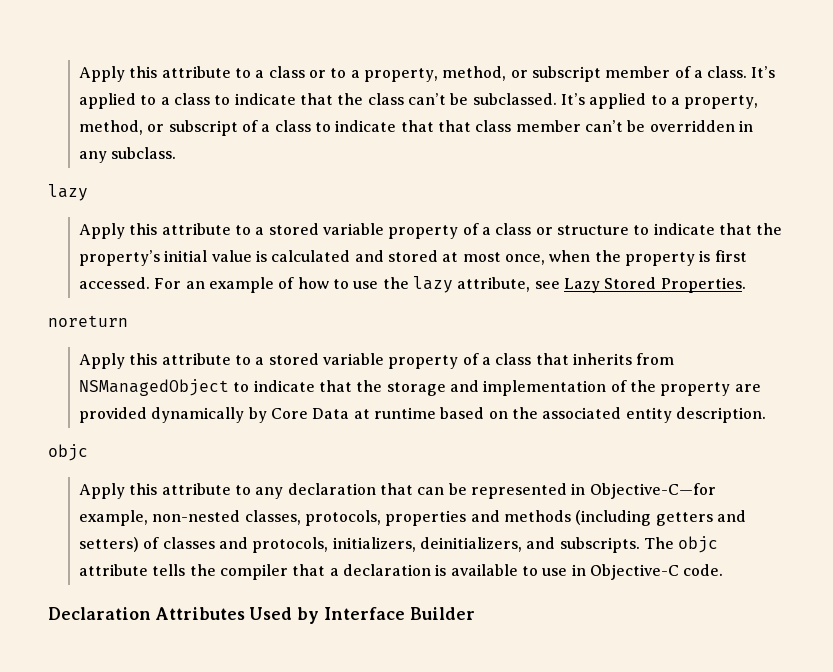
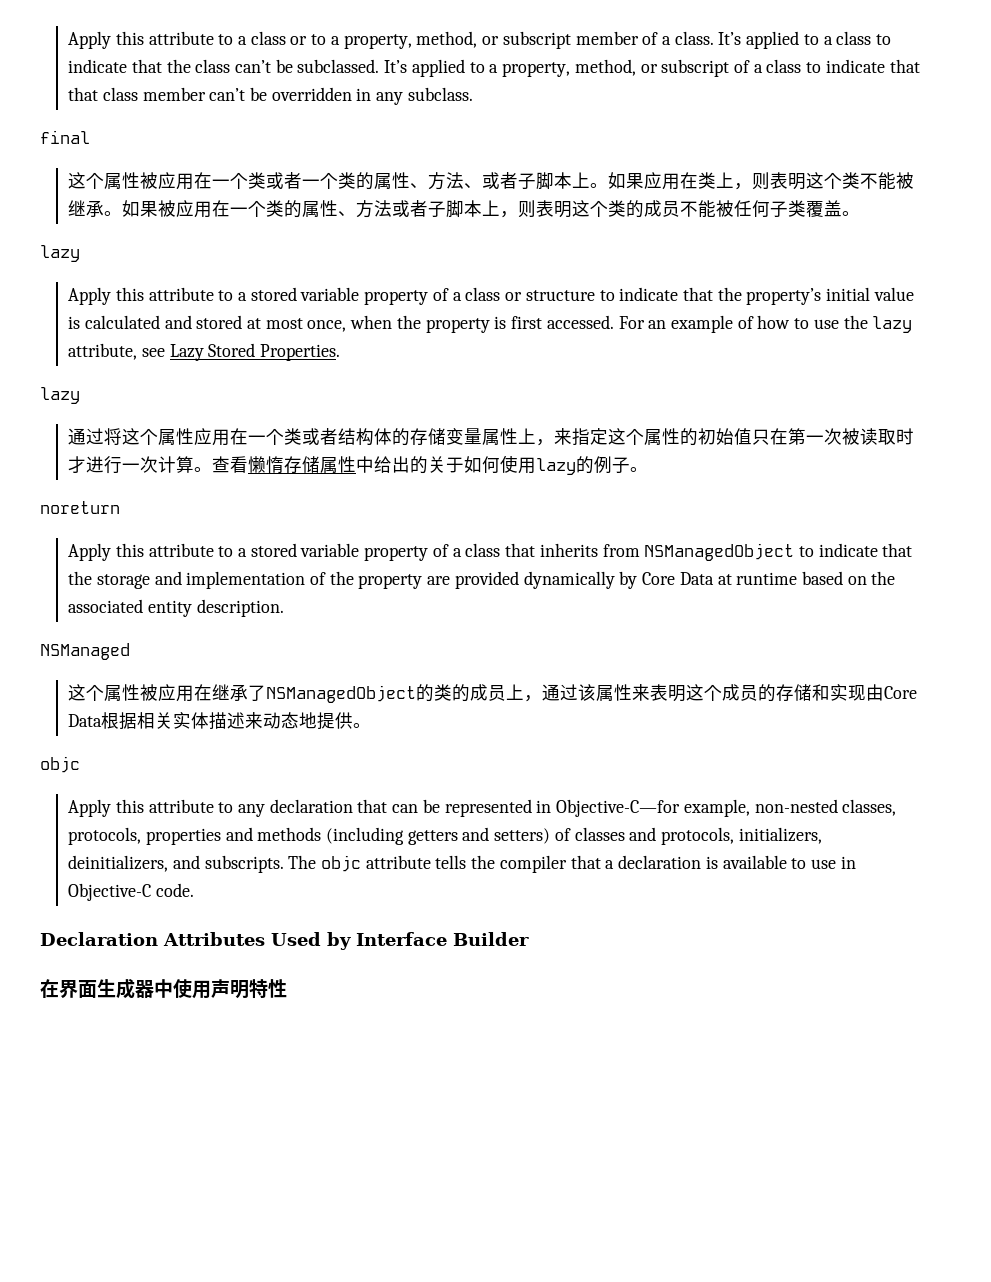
+ final
+ 这个属性被应用在一个类或者一个类的属性、方法、或者子脚本上。如果应用在类上，则表明这个类不能被继承。如果被应用在一个类的属性、方法或者子脚本上，则表明这个类的成员不能被任何子类覆盖。
  For an example of how to use the lazy attribute, see Lazy Stored Properties.
+ lazy
+ 通过将这个属性应用在一个类或者结构体的存储变量属性上，来指定这个属性的初始值只在第一次被读取时才进行一次计算。查看懒惰存储属性中给出的关于如何使用lazy的例子。
+ NSManaged
+ 这个属性被应用在继承了NSManagedObject的类的成员上，通过该属性来表明这个成员的存储和实现由Core Data根据相关实体描述来动态地提供。
+ 在界面生成器中使用声明特性

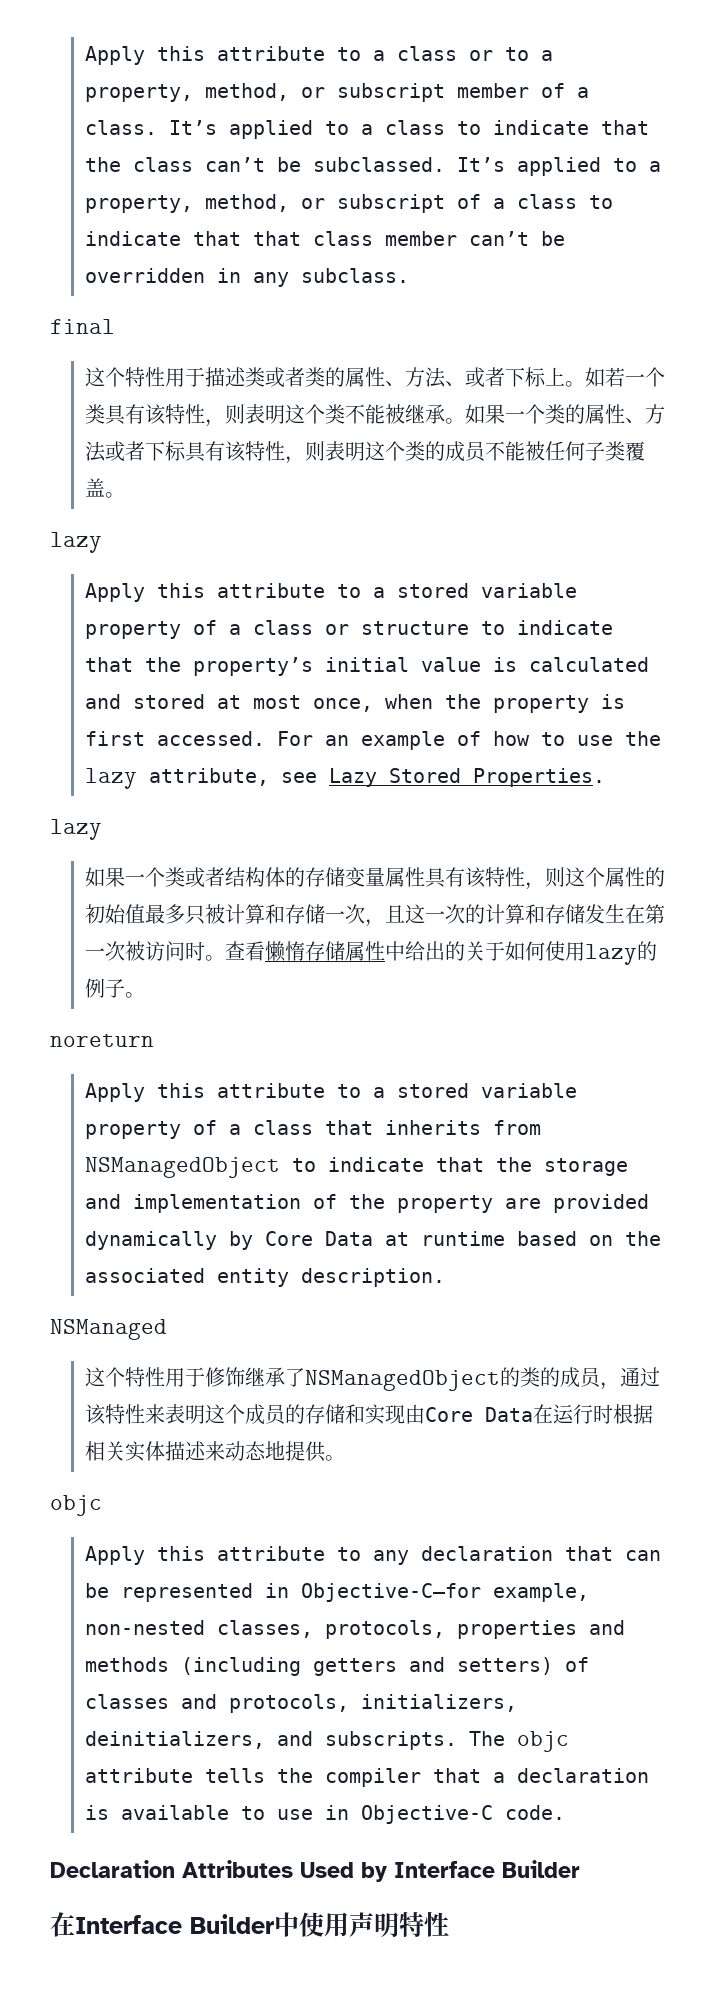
- 这个属性被应用在一个类或者一个类的属性、方法、或者子脚本上。如果应用在类上，则表明这个类不能被继承。
+ 这个特性用于描述类或者类的属性、方法、或者下标上。如若一个类具有该特性，则表明这个类不能被继承。
- 如果被应用在一个类的属性、方法或者子脚本上，则表明这个类的成员不能被任何子类覆盖。
+ 如果一个类的属性、方法或者下标具有该特性，则表明这个类的成员不能被任何子类覆盖。
- 通过将这个属性应用在一个类或者结构体的存储变量属性上，来指定这个属性的初始值只在第一次被读取时才进行一次计算。
+ 如果一个类或者结构体的存储变量属性具有该特性，则这个属性的初始值最多只被计算和存储一次，且这一次的计算和存储发生在第一次被访问时。
- 这个属性被应用在继承了NSManagedObject的类的成员上，通过该属性来表明这个成员的存储和实现由Core Data根据相关实体描述来动态地提供。
+ 这个特性用于修饰继承了NSManagedObject的类的成员，通过该特性来表明这个成员的存储和实现由Core Data在运行时根据相关实体描述来动态地提供。
- 在界面生成器中使用声明特性
+ 在Interface Builder中使用声明特性

